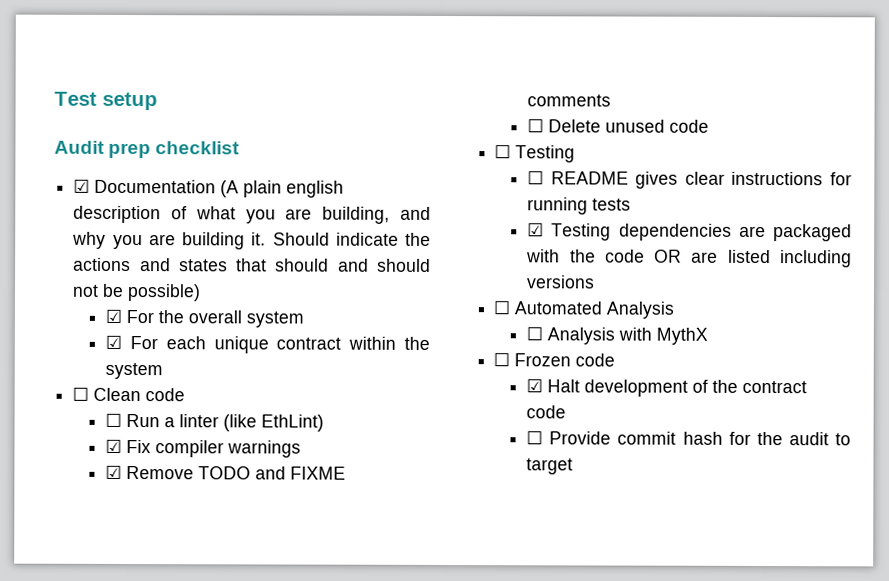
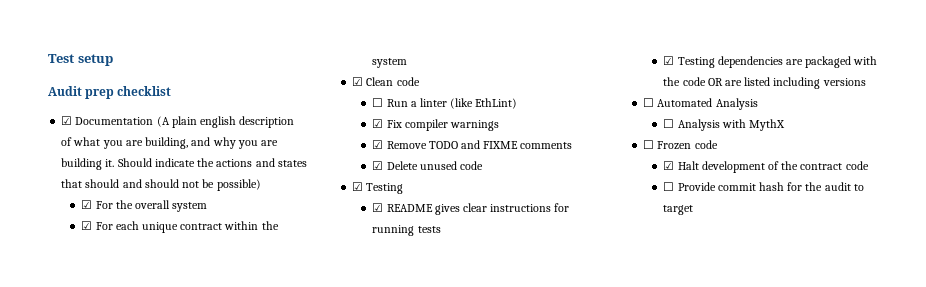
- ☐ Clean code
+ ☑ Clean code
- ☐ Delete unused code
- ☐ Testing
+ ☑ Delete unused code
+ ☑ Testing
- ☐ README gives clear instructions for running tests
+ ☑ README gives clear instructions for running tests

